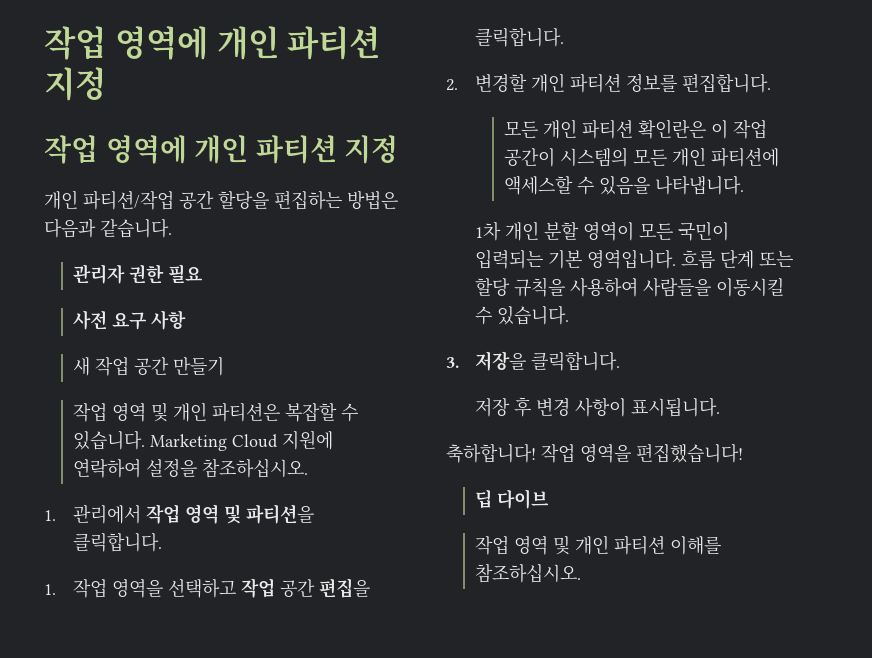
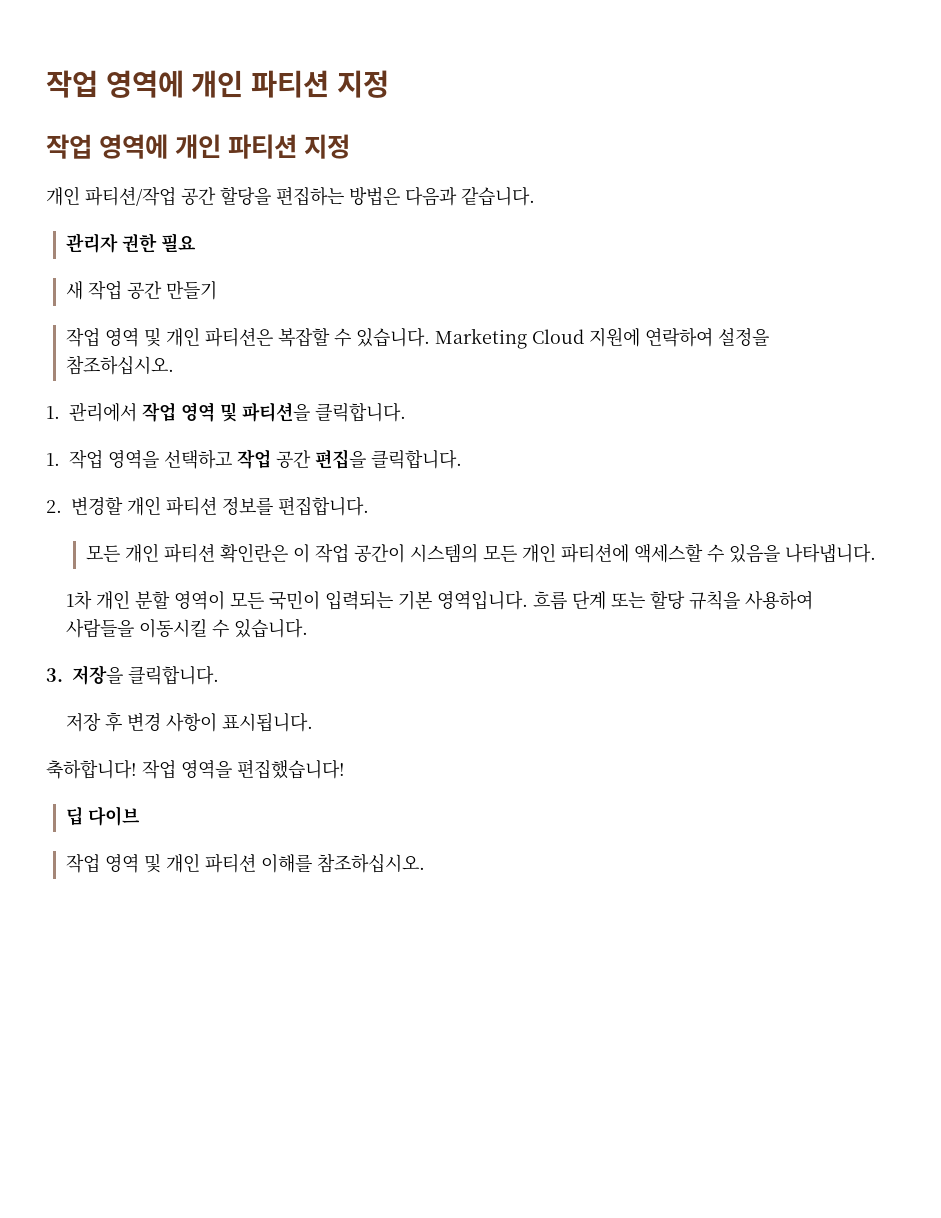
- 사전 요구 사항

